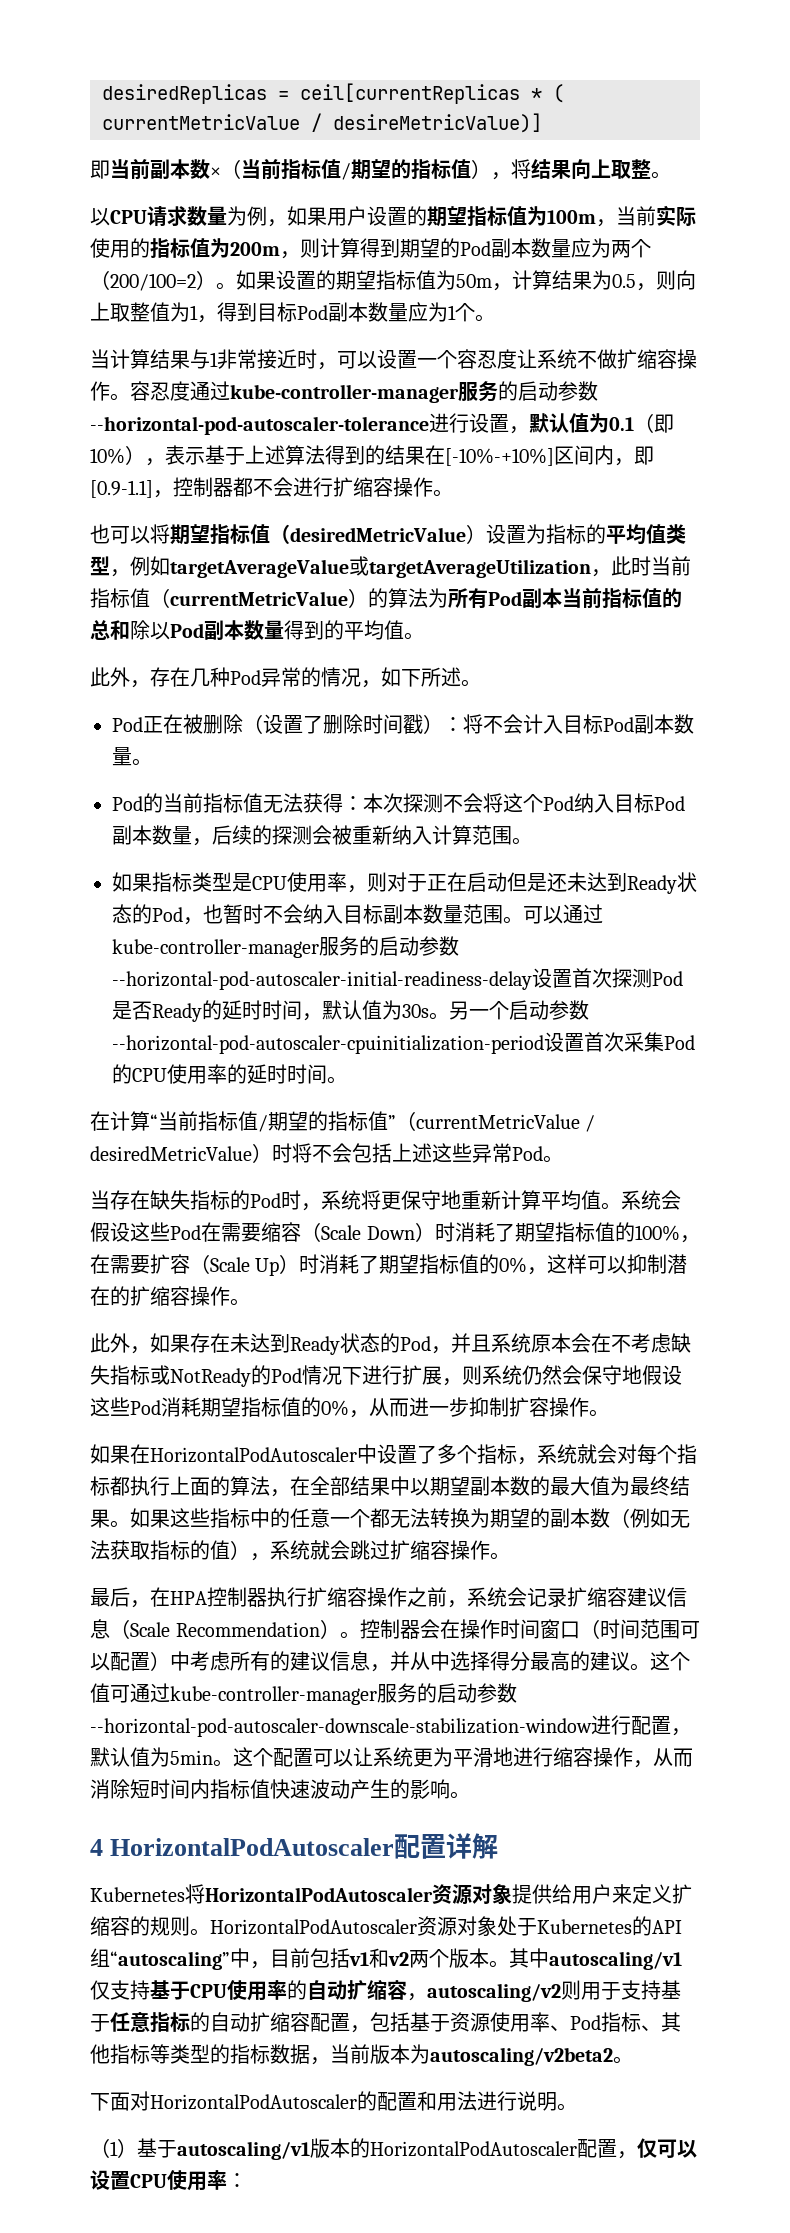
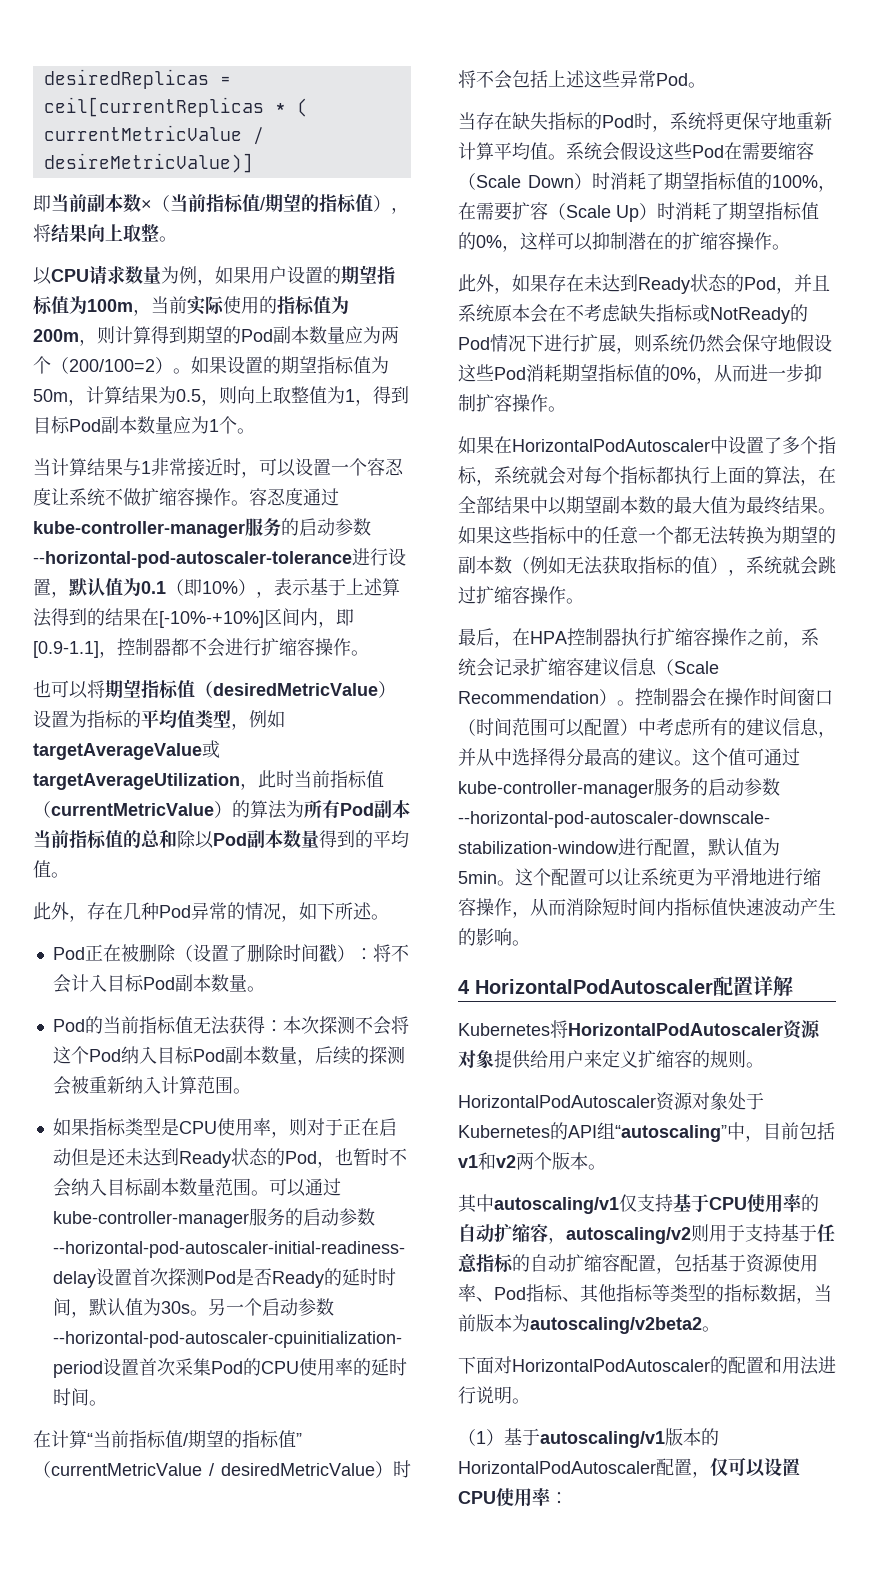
- Kubernetes将HorizontalPodAutoscaler资源对象提供给用户来定义扩缩容的规则。HorizontalPodAutoscaler资源对象处于Kubernetes的API组“autoscaling”中，目前包括v1和v2两个版本。其中autoscaling/v1仅支持基于CPU使用率的自动扩缩容，autoscaling/v2则用于支持基于任意指标的自动扩缩容配置，包括基于资源使用率、Pod指标、其他指标等类型的指标数据，当前版本为autoscaling/v2beta2。
+ Kubernetes将HorizontalPodAutoscaler资源对象提供给用户来定义扩缩容的规则。
+ HorizontalPodAutoscaler资源对象处于Kubernetes的API组“autoscaling”中，目前包括v1和v2两个版本。
+ 其中autoscaling/v1仅支持基于CPU使用率的自动扩缩容，autoscaling/v2则用于支持基于任意指标的自动扩缩容配置，包括基于资源使用率、Pod指标、其他指标等类型的指标数据，当前版本为autoscaling/v2beta2。

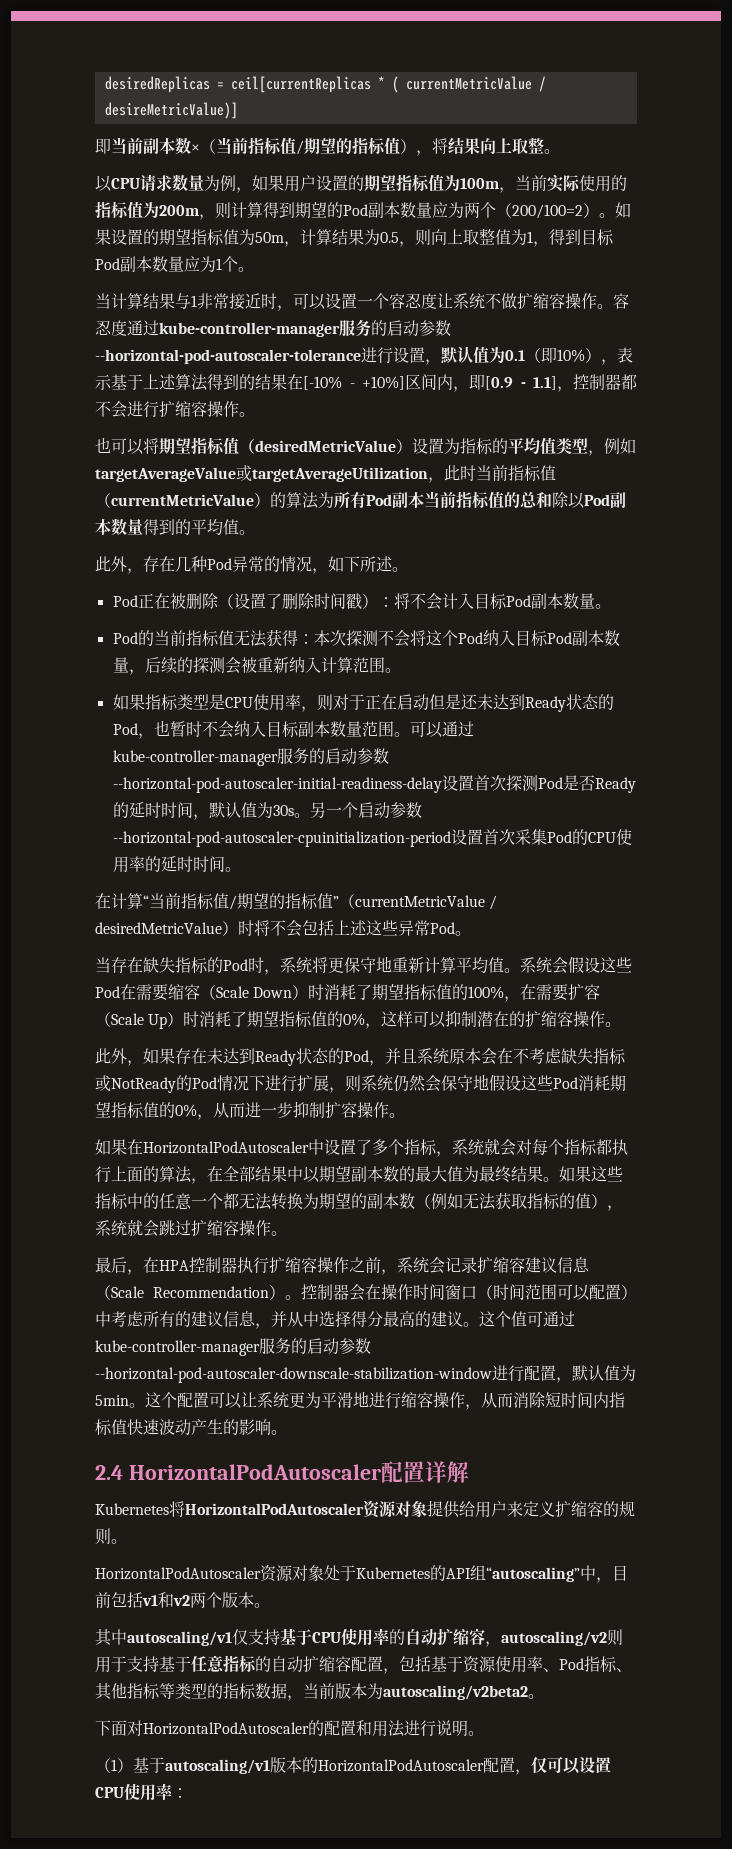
- 容忍度通过kube-controller-manager服务的启动参数--horizontal-pod-autoscaler-tolerance进行设置，默认值为0.1（即10%），表示基于上述算法得到的结果在[-10%-+10%]区间内，即[0.9-1.1]，控制器都不会进行扩缩容操作。
+ 容忍度通过kube-controller-manager服务的启动参数--horizontal-pod-autoscaler-tolerance进行设置，默认值为0.1（即10%），表示基于上述算法得到的结果在[-10% - +10%]区间内，即[0.9 - 1.1]，控制器都不会进行扩缩容操作。
- 4 HorizontalPodAutoscaler配置详解
+ 2.4 HorizontalPodAutoscaler配置详解

